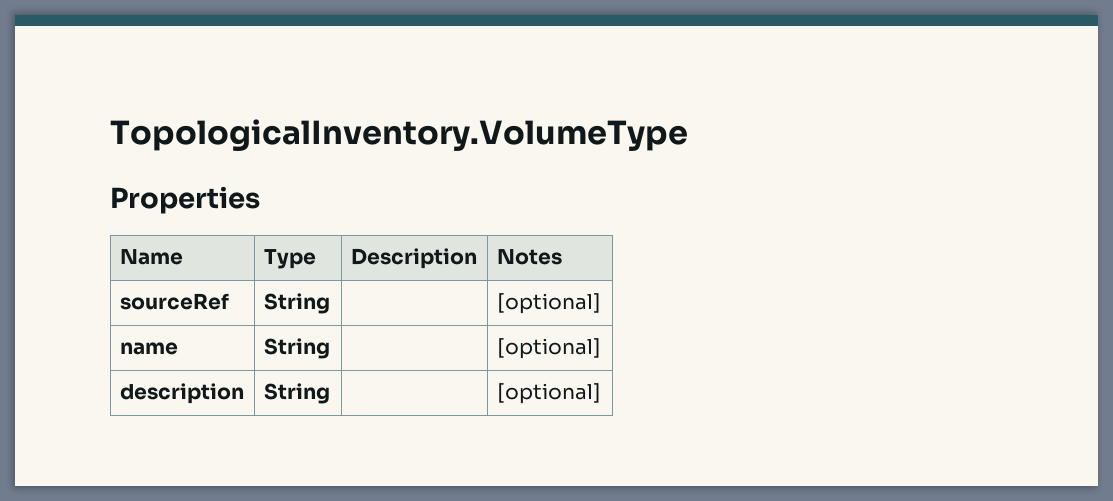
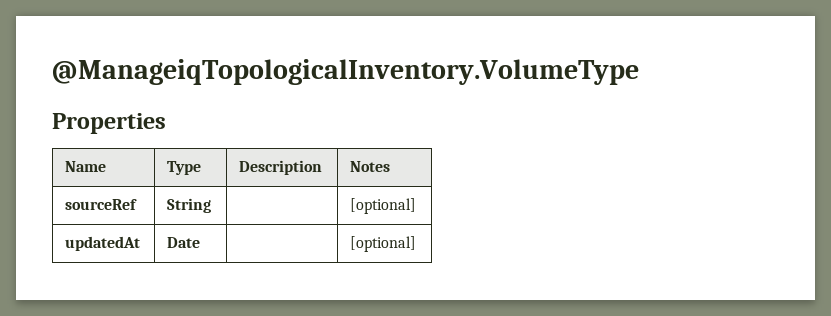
- TopologicalInventory.VolumeType
+ @ManageiqTopologicalInventory.VolumeType
- name | String | | [optional]
- description | String | | [optional]
+ updatedAt | Date | | [optional]

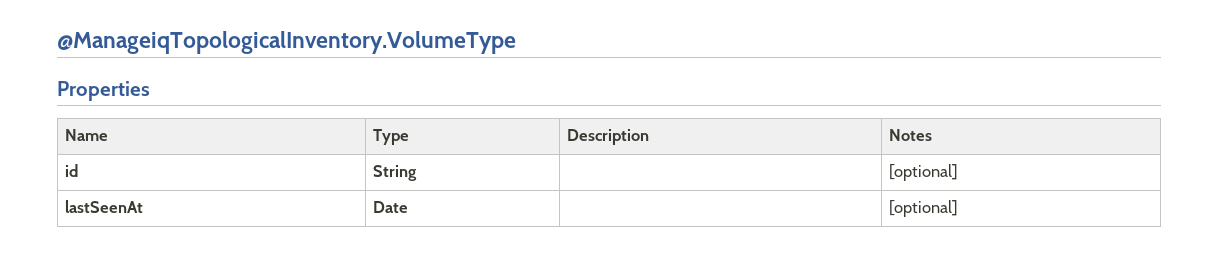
- sourceRef | String | | [optional]
+ id | String | | [optional]
- updatedAt | Date | | [optional]
+ lastSeenAt | Date | | [optional]

